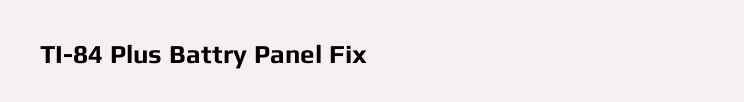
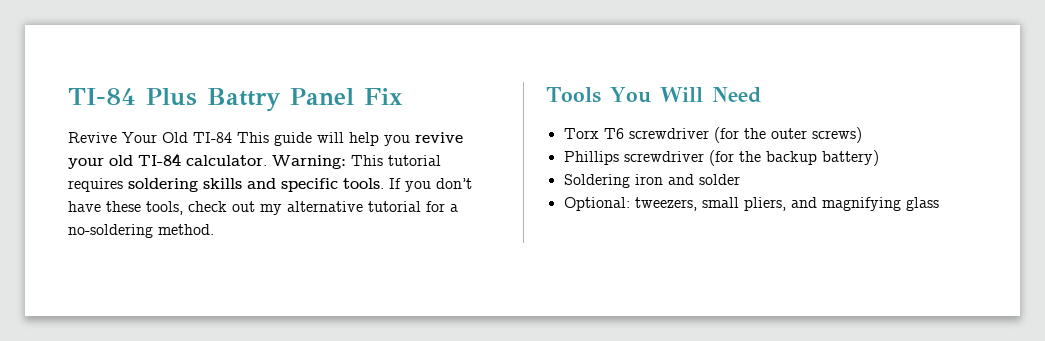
+ Revive Your Old TI-84 This guide will help you revive your old TI-84 calculator. Warning: This tutorial requires soldering skills and specific tools. If you don’t have these tools, check out my alternative tutorial for a no-soldering method.
+ Tools You Will Need
+ Torx T6 screwdriver (for the outer screws)
+ Phillips screwdriver (for the backup battery)
+ Soldering iron and solder
+ Optional: tweezers, small pliers, and magnifying glass

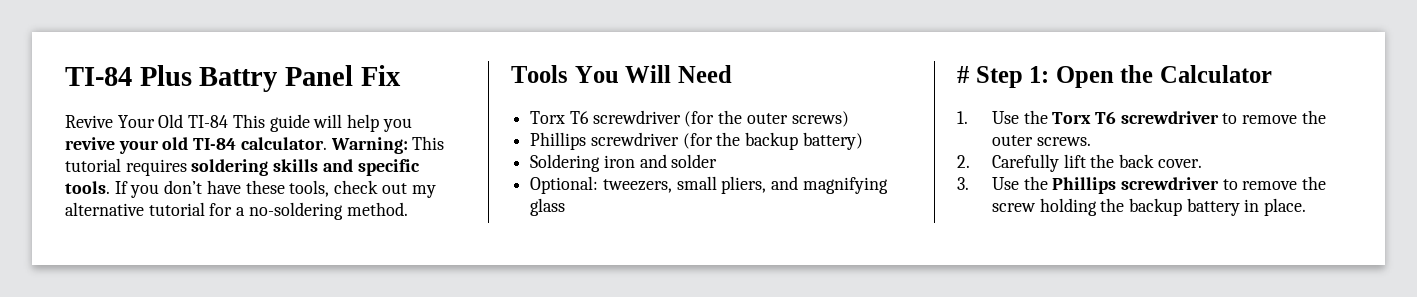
+ # Step 1: Open the Calculator
+ 1. Use the Torx T6 screwdriver to remove the outer screws.
+ 2. Carefully lift the back cover.
+ 3. Use the Phillips screwdriver to remove the screw holding the backup battery in place.

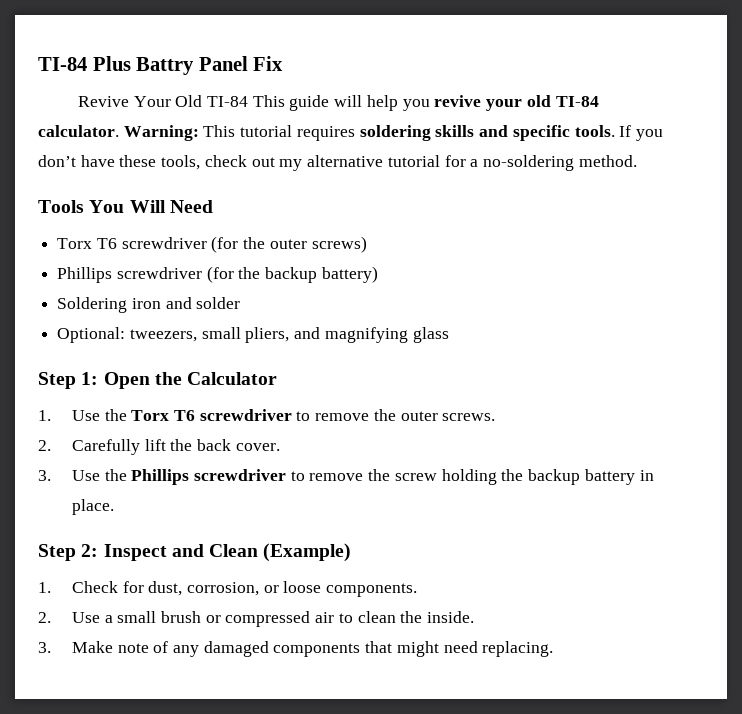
- # Step 1: Open the Calculator
+ Step 1: Open the Calculator
+ Step 2: Inspect and Clean (Example)
+ 1. Check for dust, corrosion, or loose components.
+ 2. Use a small brush or compressed air to clean the inside.
+ 3. Make note of any damaged components that might need replacing.

